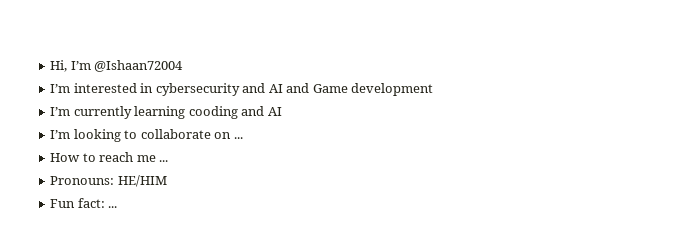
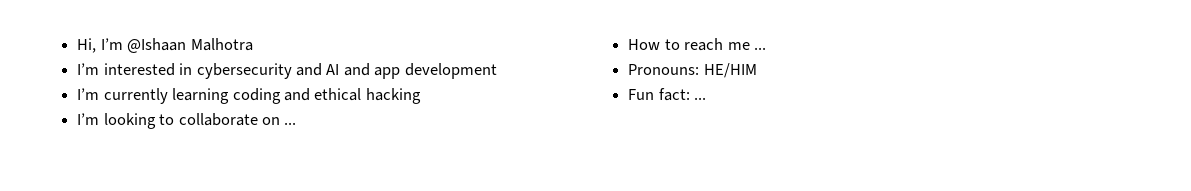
- Hi, I’m @Ishaan72004
+ Hi, I’m @Ishaan Malhotra
- I’m interested in cybersecurity and AI and Game development
+ I’m interested in cybersecurity and AI and app development
- I’m currently learning cooding and AI
+ I’m currently learning coding and ethical hacking

